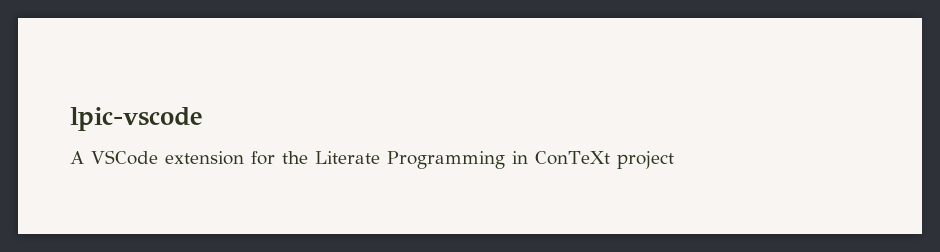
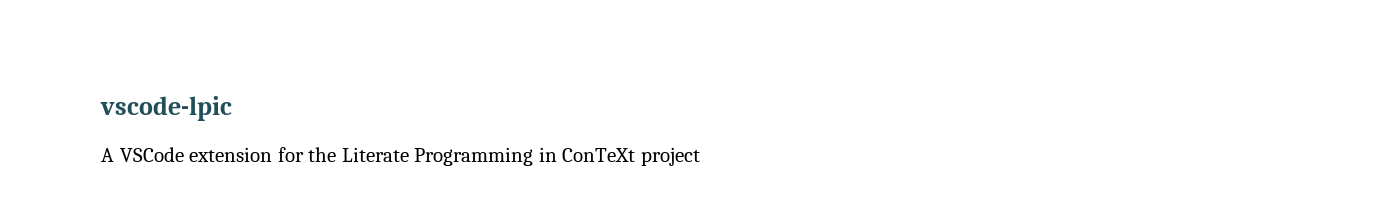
- lpic-vscode
+ vscode-lpic

